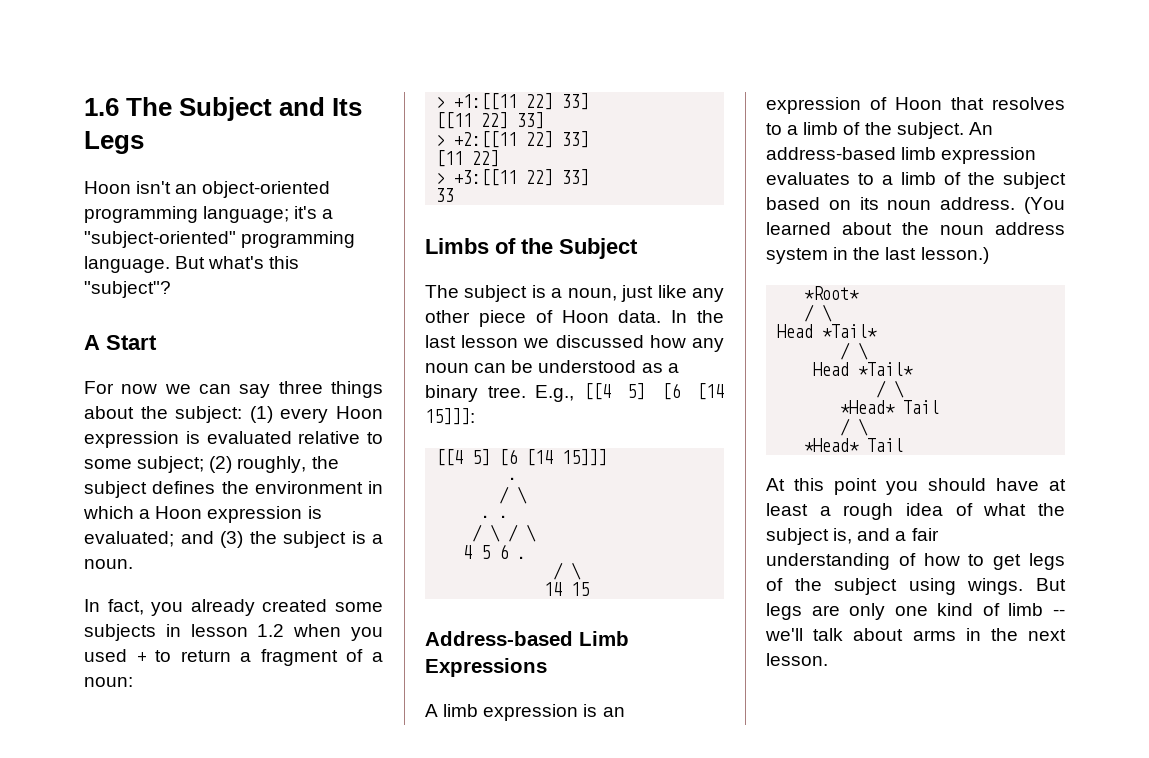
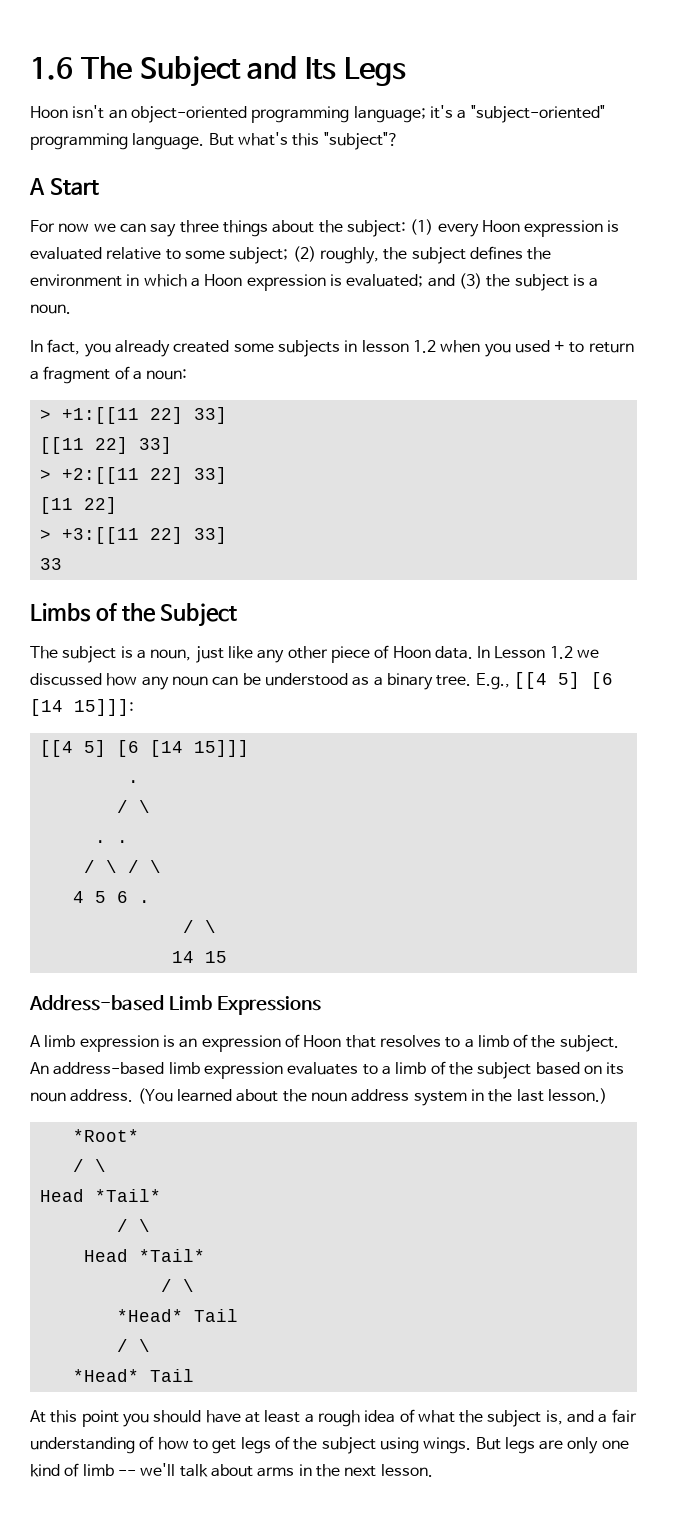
- In the last lesson we discussed how any noun can be understood as a binary tree.
+ In Lesson 1.2 we discussed how any noun can be understood as a binary tree.

